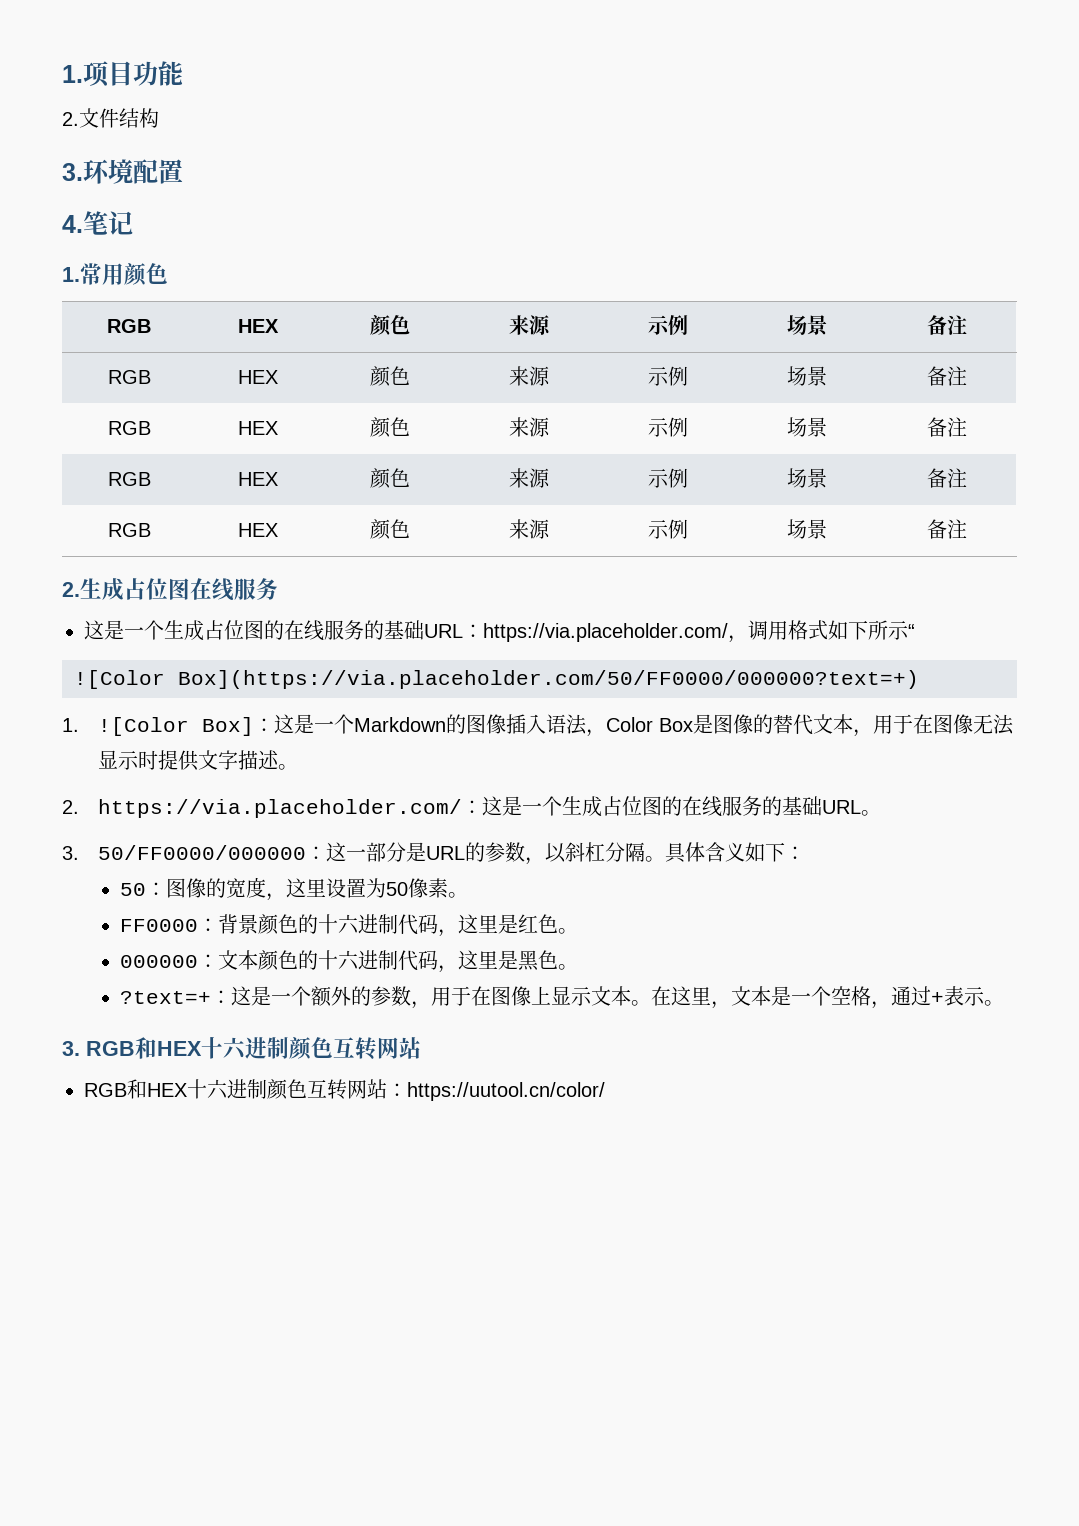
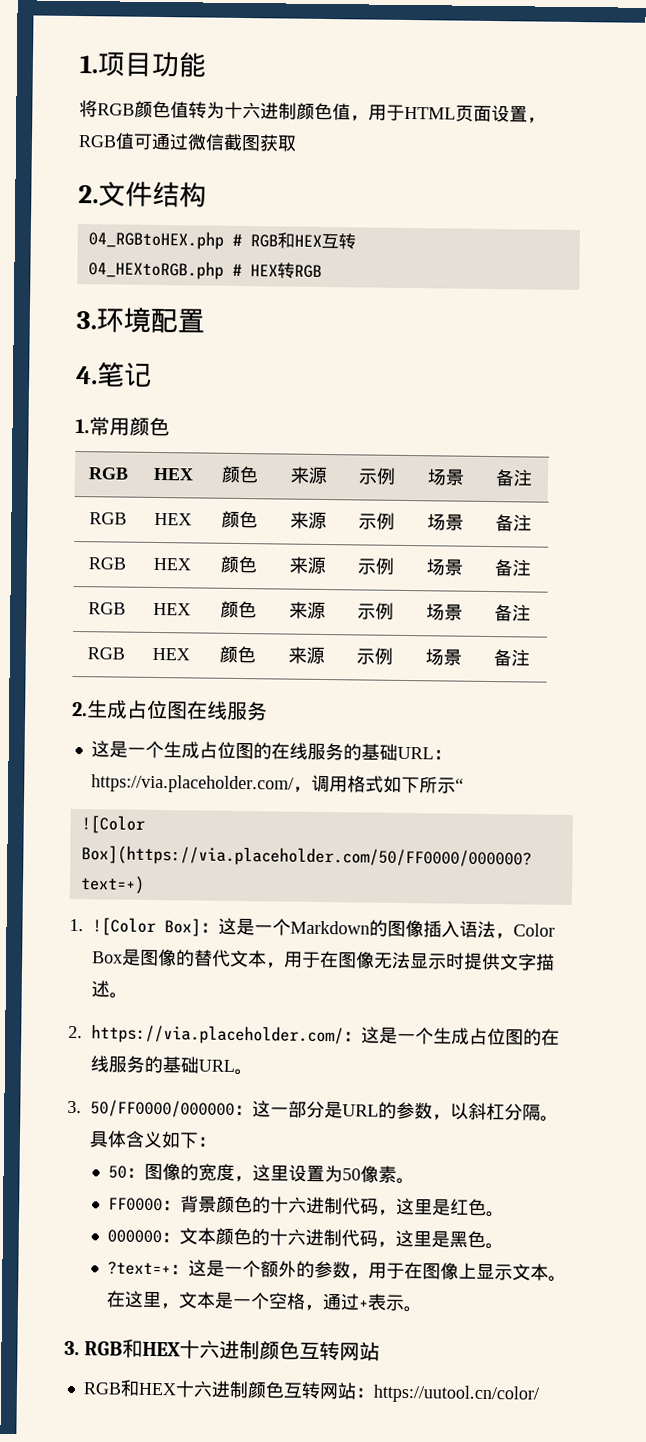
+ 将RGB颜色值转为十六进制颜色值，用于HTML页面设置，RGB值可通过微信截图获取
  2.文件结构
+ 04_RGBtoHEX.php # RGB和HEX互转
+ 04_HEXtoRGB.php # HEX转RGB

